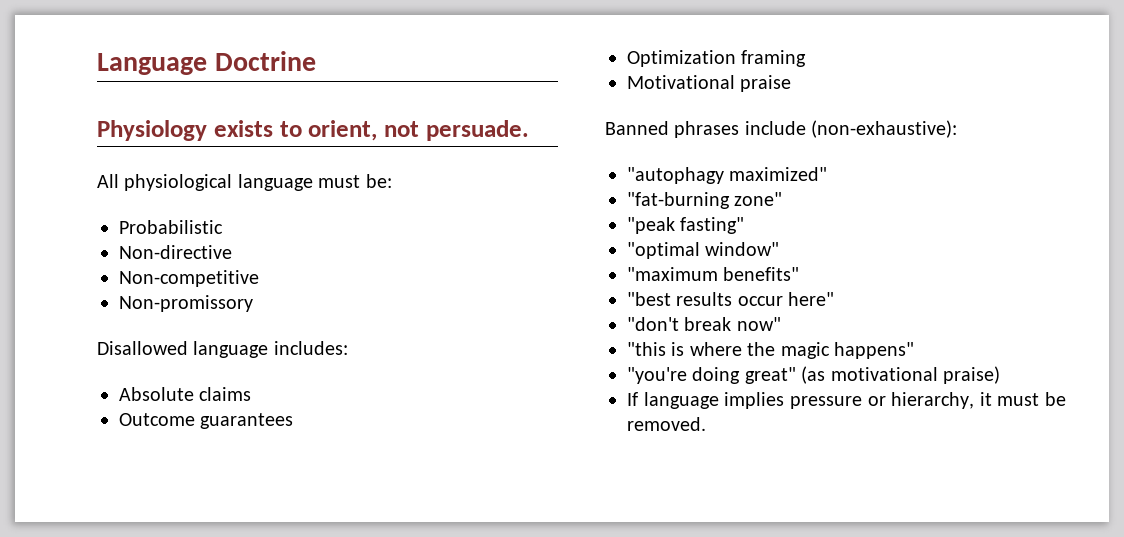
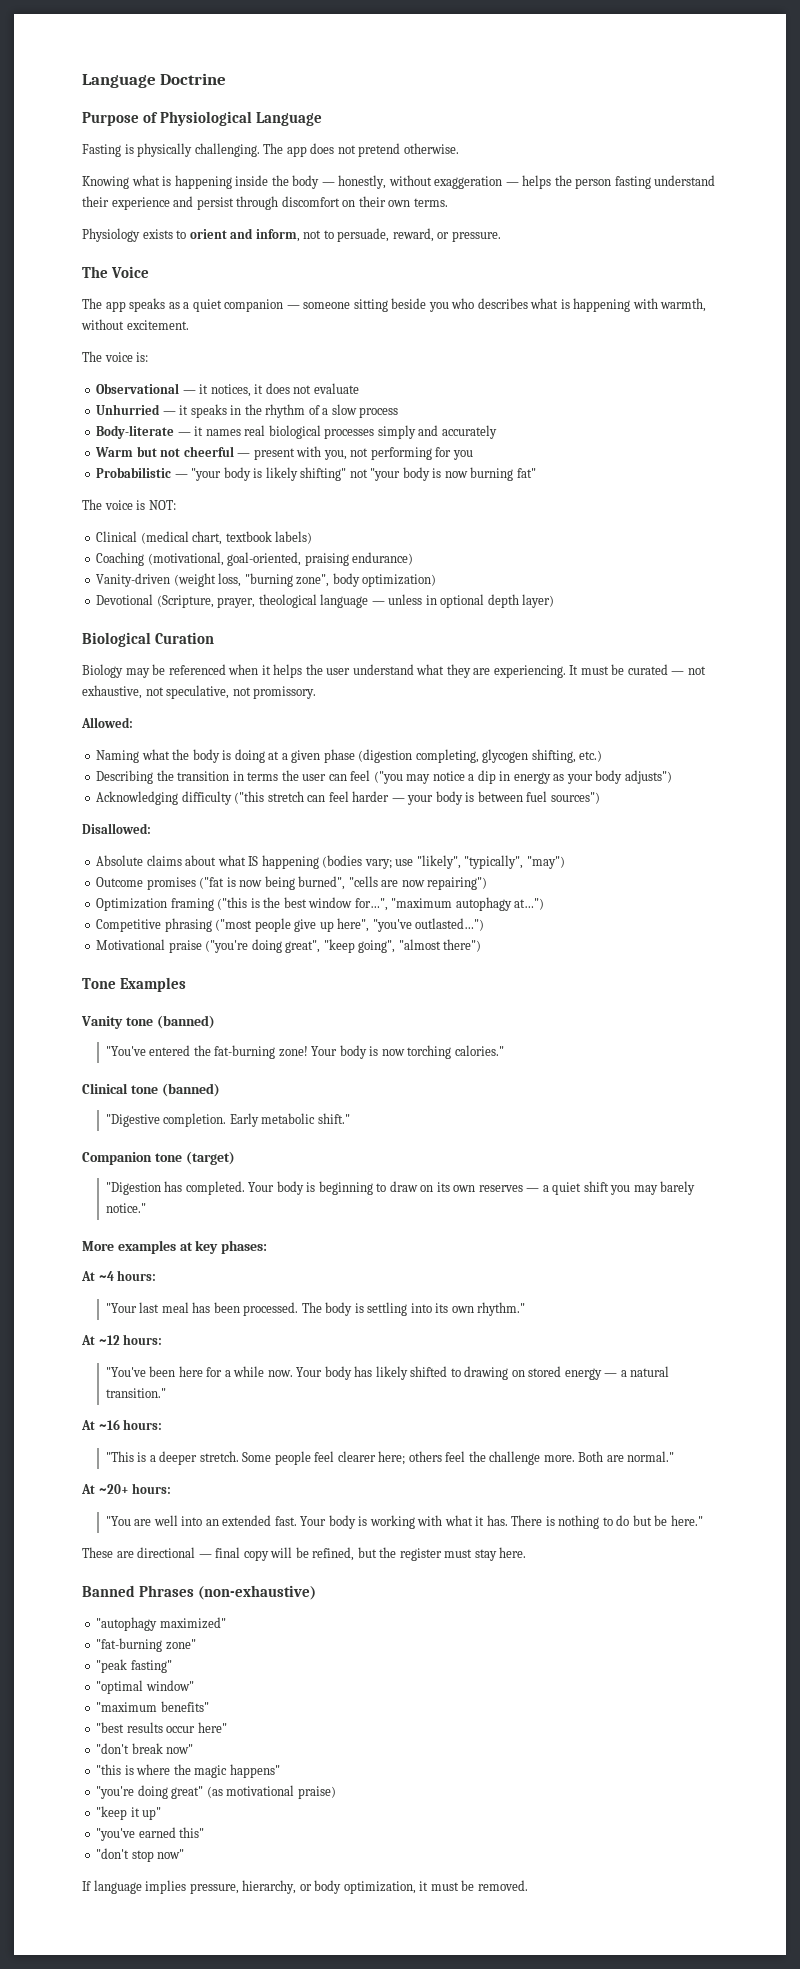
- Physiology exists to orient, not persuade.
- All physiological language must be:
- Probabilistic
- Non-directive
- Non-competitive
- Non-promissory
- Disallowed language includes:
- Absolute claims
- Outcome guarantees
- Optimization framing
- Motivational praise
- Banned phrases include (non-exhaustive):
+ Purpose of Physiological Language
+ Fasting is physically challenging. The app does not pretend otherwise.
+ Knowing what is happening inside the body — honestly, without exaggeration — helps the person fasting understand their experience and persist through discomfort on their own terms.
+ Physiology exists to orient and inform, not to persuade, reward, or pressure.
+ The Voice
+ The app speaks as a quiet companion — someone sitting beside you who describes what is happening with warmth, without excitement.
+ The voice is:
+ Observational — it notices, it does not evaluate
+ Unhurried — it speaks in the rhythm of a slow process
+ Body-literate — it names real biological processes simply and accurately
+ Warm but not cheerful — present with you, not performing for you
+ Probabilistic — "your body is likely shifting" not "your body is now burning fat"
+ The voice is NOT:
+ Clinical (medical chart, textbook labels)
+ Coaching (motivational, goal-oriented, praising endurance)
+ Vanity-driven (weight loss, "burning zone", body optimization)
+ Devotional (Scripture, prayer, theological language — unless in optional depth layer)
+ Biological Curation
+ Biology may be referenced when it helps the user understand what they are experiencing. It must be curated — not exhaustive, not speculative, not promissory.
+ Allowed:
+ Naming what the body is doing at a given phase (digestion completing, glycogen shifting, etc.)
+ Describing the transition in terms the user can feel ("you may notice a dip in energy as your body adjusts")
+ Acknowledging difficulty ("this stretch can feel harder — your body is between fuel sources")
+ Disallowed:
+ Absolute claims about what IS happening (bodies vary; use "likely", "typically", "may")
+ Outcome promises ("fat is now being burned", "cells are now repairing")
+ Optimization framing ("this is the best window for…", "maximum autophagy at…")
+ Competitive phrasing ("most people give up here", "you've outlasted…")
+ Motivational praise ("you're doing great", "keep going", "almost there")
+ Tone Examples
+ Vanity tone (banned)
+ "You've entered the fat-burning zone! Your body is now torching calories."
+ Clinical tone (banned)
+ "Digestive completion. Early metabolic shift."
+ Companion tone (target)
+ "Digestion has completed. Your body is beginning to draw on its own reserves — a quiet shift you may barely notice."
+ More examples at key phases:
+ At ~4 hours:
+ "Your last meal has been processed. The body is settling into its own rhythm."
+ At ~12 hours:
+ "You've been here for a while now. Your body has likely shifted to drawing on stored energy — a natural transition."
+ At ~16 hours:
+ "This is a deeper stretch. Some people feel clearer here; others feel the challenge more. Both are normal."
+ At ~20+ hours:
+ "You are well into an extended fast. Your body is working with what it has. There is nothing to do but be here."
+ These are directional — final copy will be refined, but the register must stay here.
+ Banned Phrases (non-exhaustive)
- If language implies pressure or hierarchy, it must be removed.
+ "keep it up"
+ "you've earned this"
+ "don't stop now"
+ If language implies pressure, hierarchy, or body optimization, it must be removed.

